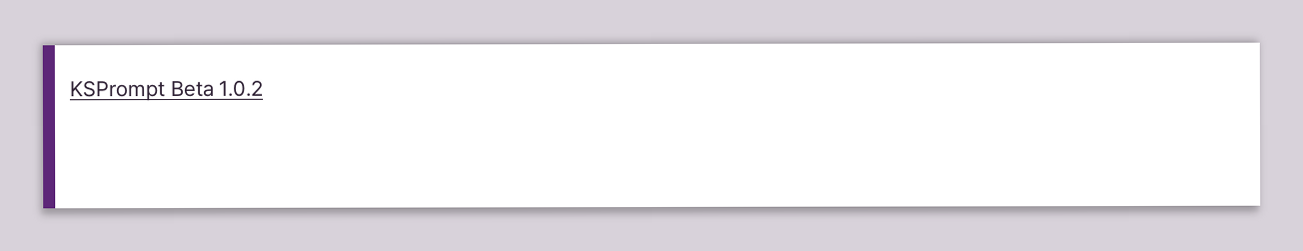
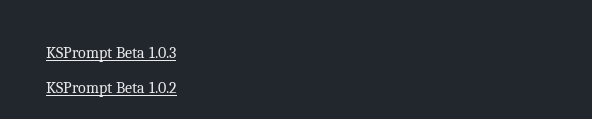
+ KSPrompt Beta 1.0.3

